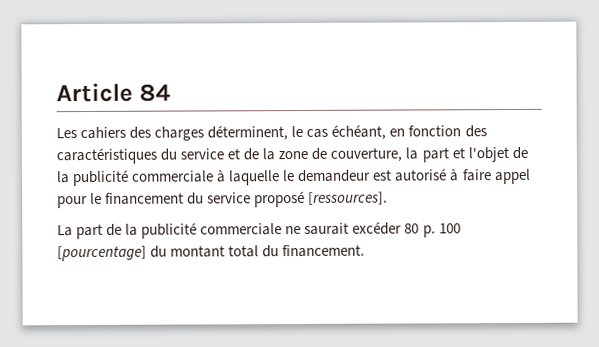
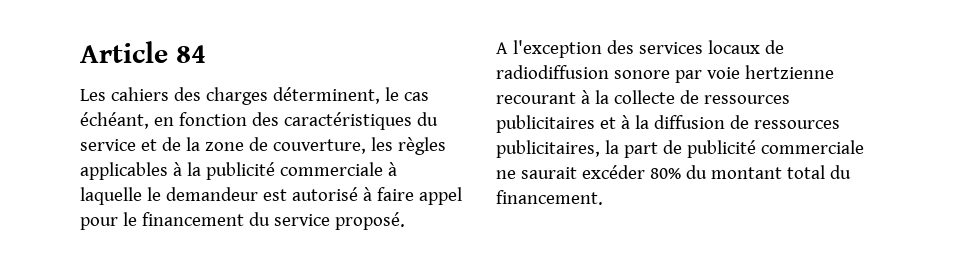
- Les cahiers des charges déterminent, le cas échéant, en fonction des caractéristiques du service et de la zone de couverture, la part et l'objet de la publicité commerciale à laquelle le demandeur est autorisé à faire appel pour le financement du service proposé [ressources].
- La part de la publicité commerciale ne saurait excéder 80 p. 100 [pourcentage] du montant total du financement.
+ Les cahiers des charges déterminent, le cas échéant, en fonction des caractéristiques du service et de la zone de couverture, les règles applicables à la publicité commerciale à laquelle le demandeur est autorisé à faire appel pour le financement du service proposé.
+ A l'exception des services locaux de radiodiffusion sonore par voie hertzienne recourant à la collecte de ressources publicitaires et à la diffusion de ressources publicitaires, la part de publicité commerciale ne saurait excéder 80% du montant total du financement.

